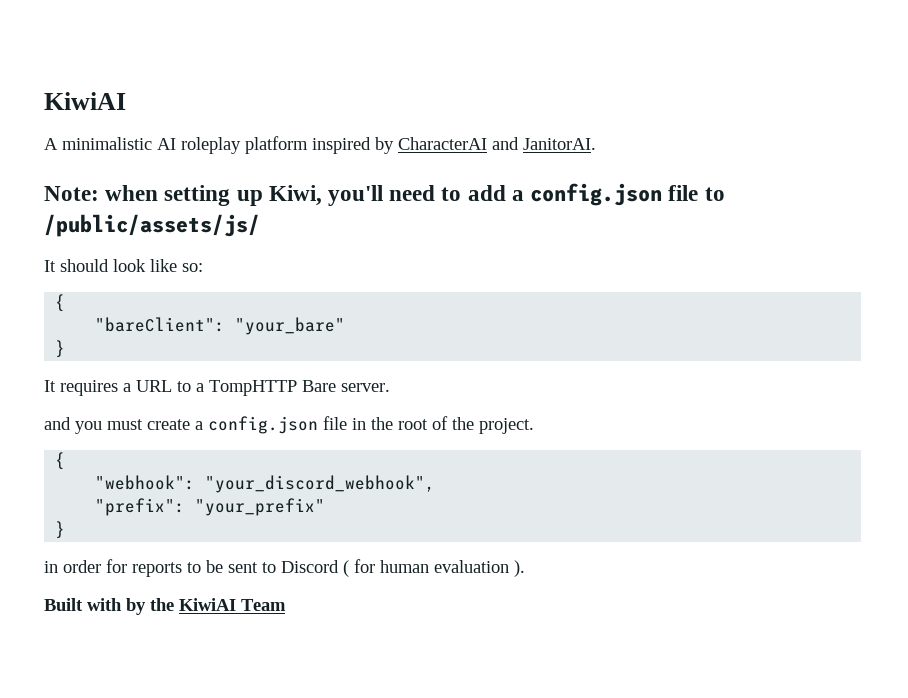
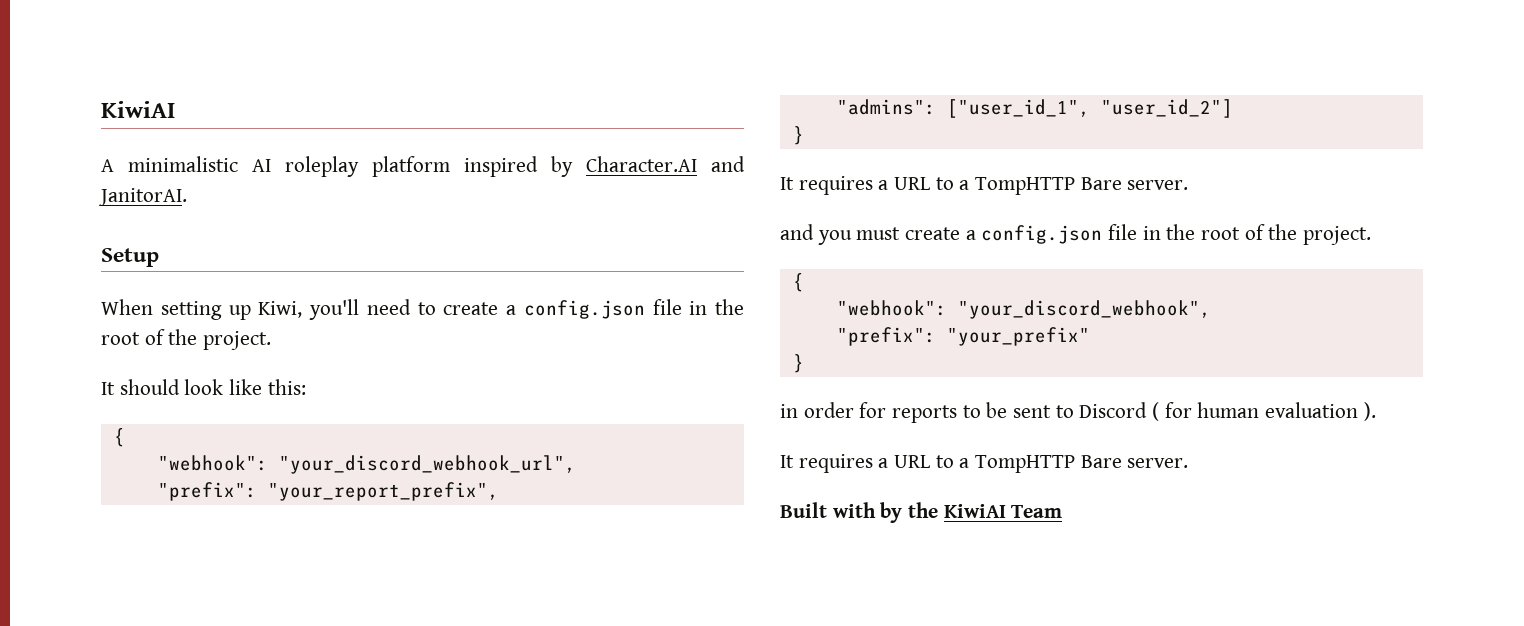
- A minimalistic AI roleplay platform inspired by CharacterAI and JanitorAI.
+ A minimalistic AI roleplay platform inspired by Character.AI and JanitorAI.
- Note: when setting up Kiwi, you'll need to add a config.json file to /public/assets/js/
+ Setup
+ When setting up Kiwi, you'll need to create a config.json file in the root of the project.
- It should look like so:
+ It should look like this:
  {
- "bareClient": "your_bare"
+ "webhook": "your_discord_webhook_url",
+ "prefix": "your_report_prefix",
+ "admins": ["user_id_1", "user_id_2"]
  in order for reports to be sent to Discord ( for human evaluation ).
+ It requires a URL to a TompHTTP Bare server.

